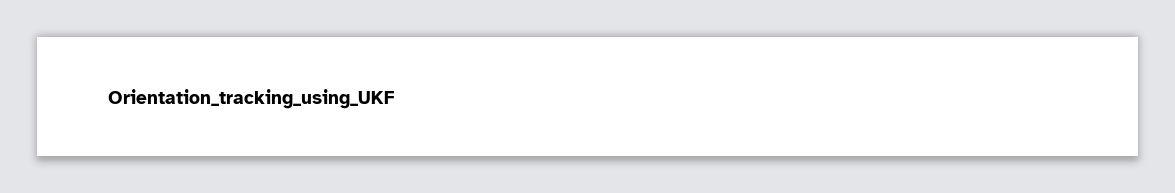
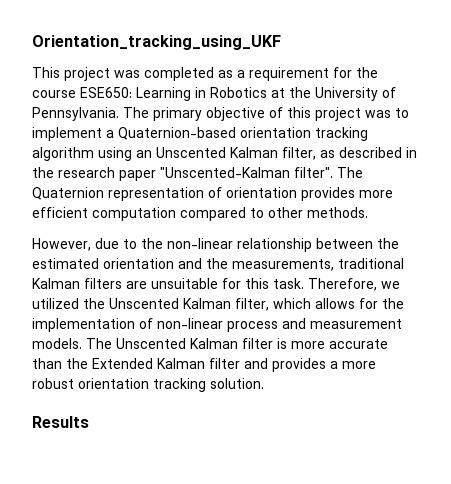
+ This project was completed as a requirement for the course ESE650: Learning in Robotics at the University of Pennsylvania. The primary objective of this project was to implement a Quaternion-based orientation tracking algorithm using an Unscented Kalman filter, as described in the research paper "Unscented-Kalman filter". The Quaternion representation of orientation provides more efficient computation compared to other methods.
+ However, due to the non-linear relationship between the estimated orientation and the measurements, traditional Kalman filters are unsuitable for this task. Therefore, we utilized the Unscented Kalman filter, which allows for the implementation of non-linear process and measurement models. The Unscented Kalman filter is more accurate than the Extended Kalman filter and provides a more robust orientation tracking solution.
+ Results

